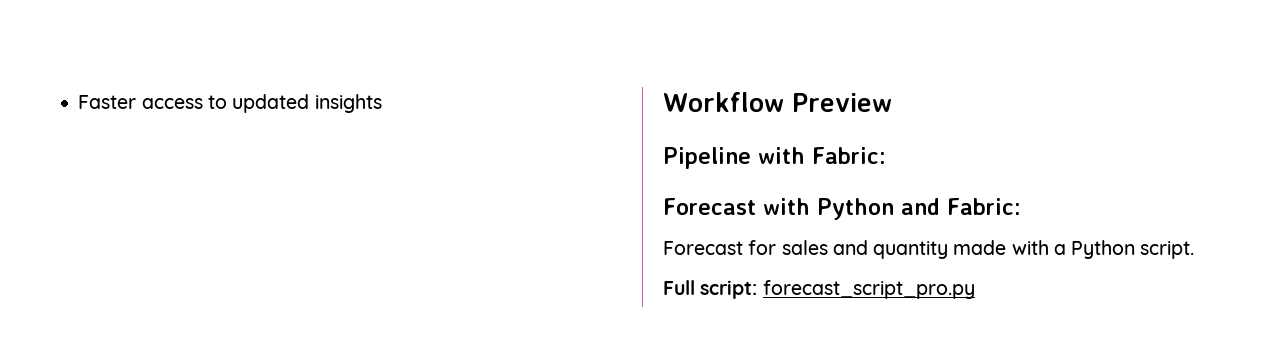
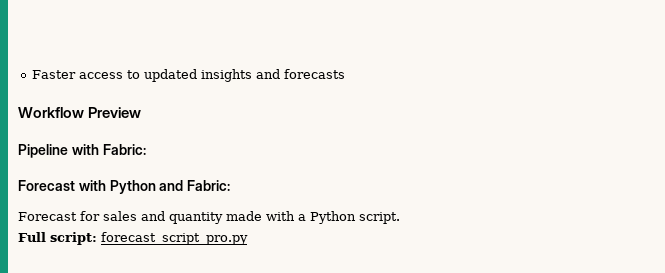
- Faster access to updated insights
+ Faster access to updated insights and forecasts

